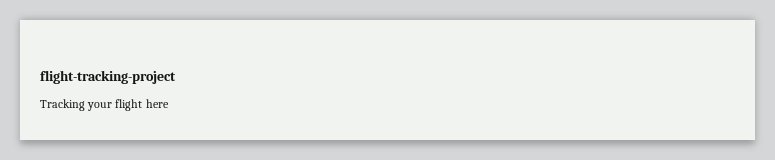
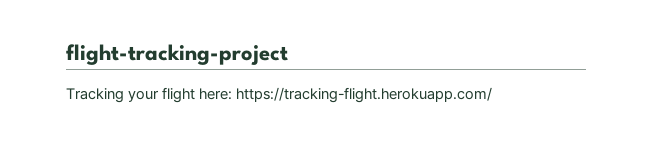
- Tracking your flight here
+ Tracking your flight here: https://tracking-flight.herokuapp.com/

